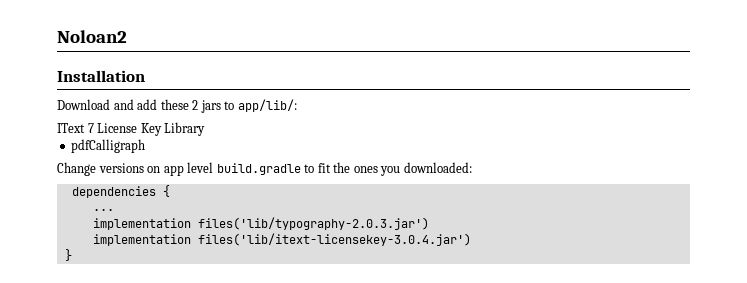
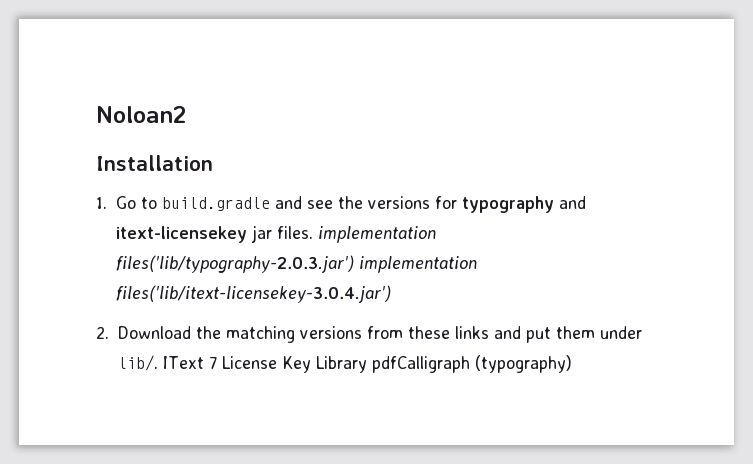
- Download and add these 2 jars to app/lib/:
- IText 7 License Key Library
- pdfCalligraph
- Change versions on app level build.gradle to fit the ones you downloaded:
- dependencies {
- ...
- implementation files('lib/typography-2.0.3.jar')
- implementation files('lib/itext-licensekey-3.0.4.jar')
- }
+ 1. Go to build.gradle and see the versions for typography and itext-licensekey jar files. implementation files('lib/typography-2.0.3.jar') implementation files('lib/itext-licensekey-3.0.4.jar')
+ 2. Download the matching versions from these links and put them under lib/. IText 7 License Key Library pdfCalligraph (typography)

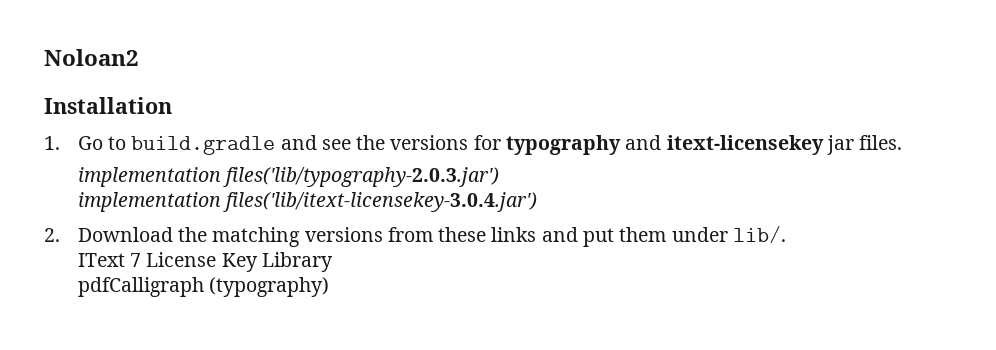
- 1. Go to build.gradle and see the versions for typography and itext-licensekey jar files. implementation files('lib/typography-2.0.3.jar') implementation files('lib/itext-licensekey-3.0.4.jar')
+ 1. Go to build.gradle and see the versions for typography and itext-licensekey jar files.
+ implementation files('lib/typography-2.0.3.jar')
+ implementation files('lib/itext-licensekey-3.0.4.jar')
- 2. Download the matching versions from these links and put them under lib/. IText 7 License Key Library pdfCalligraph (typography)
+ 2. Download the matching versions from these links and put them under lib/.
+ IText 7 License Key Library
+ pdfCalligraph (typography)

